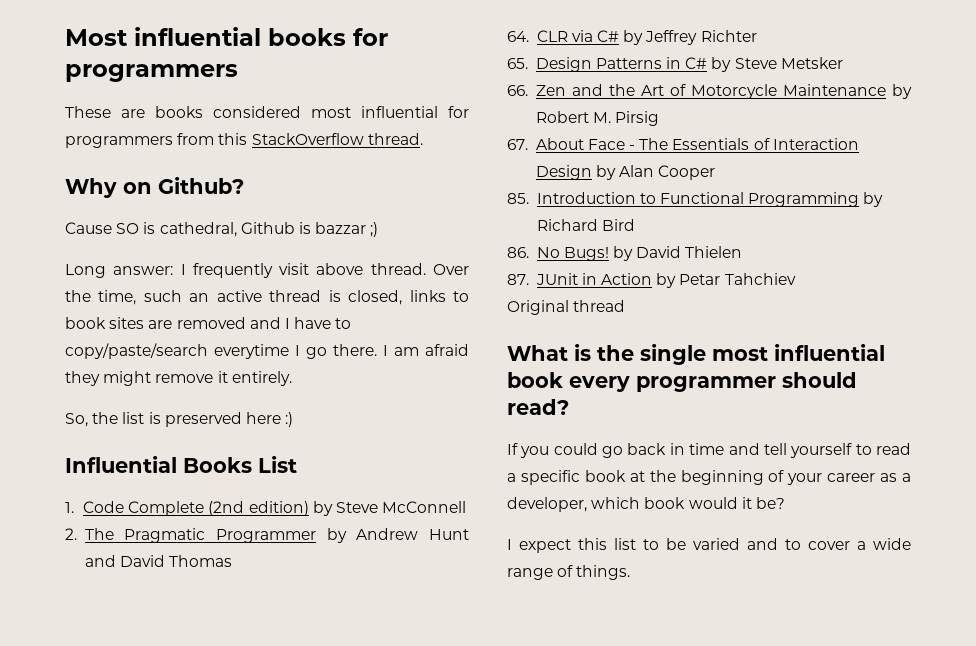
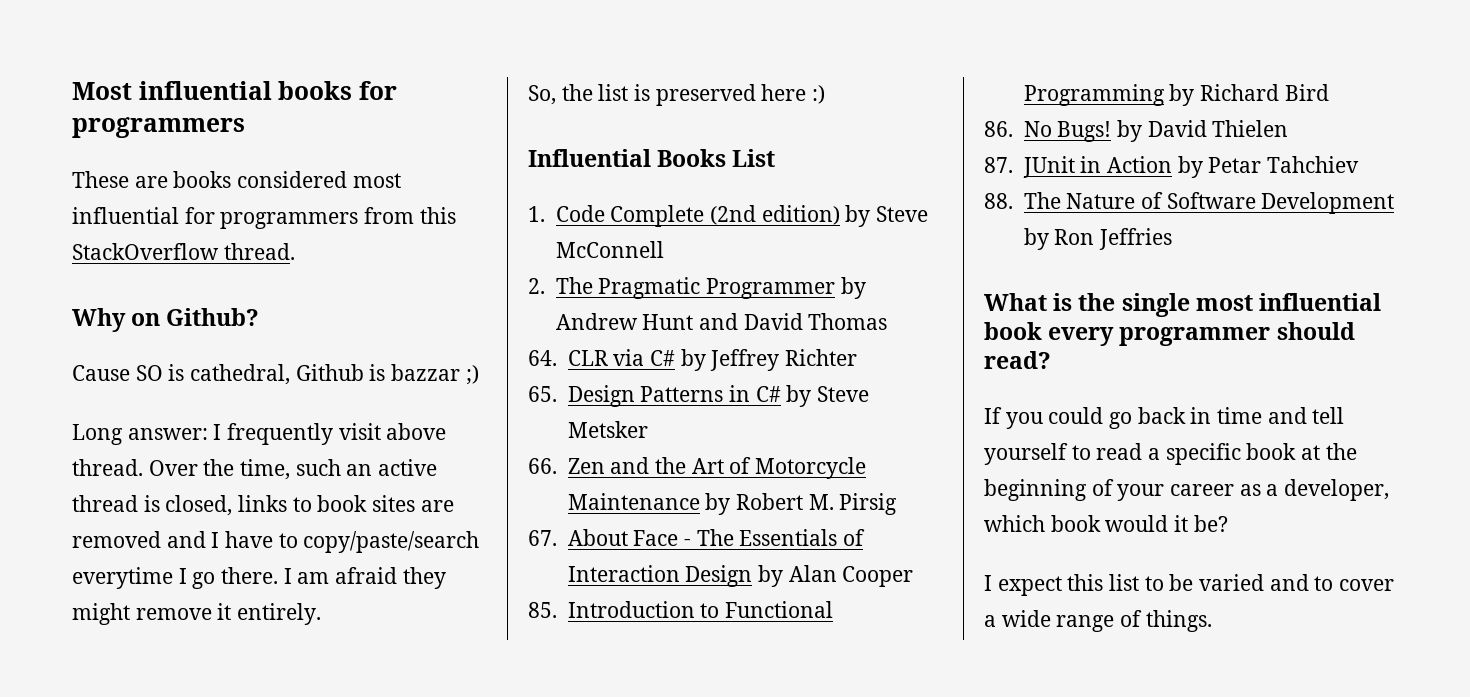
- Original thread
+ 88. The Nature of Software Development by Ron Jeffries

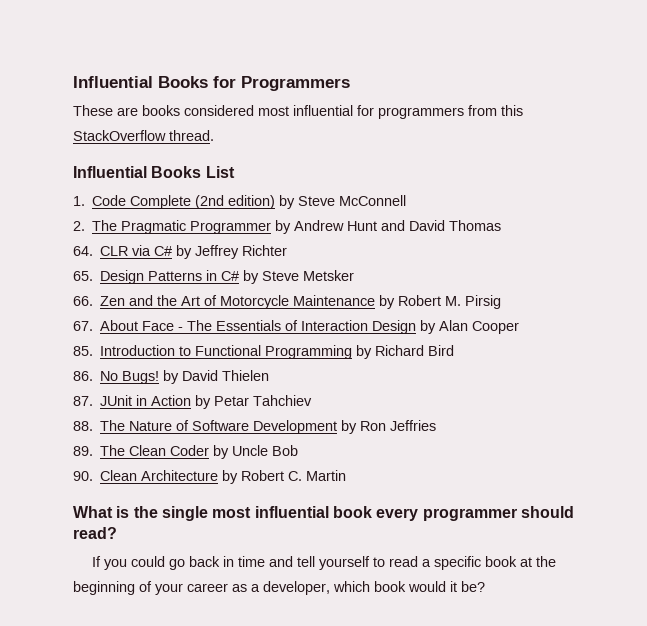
- Most influential books for programmers
+ Influential Books for Programmers
- Why on Github?
- Cause SO is cathedral, Github is bazzar ;)
- Long answer: I frequently visit above thread. Over the time, such an active thread is closed, links to book sites are removed and I have to copy/paste/search everytime I go there. I am afraid they might remove it entirely.
- So, the list is preserved here :)
+ 89. The Clean Coder by Uncle Bob
+ 90. Clean Architecture by Robert C. Martin
- I expect this list to be varied and to cover a wide range of things.

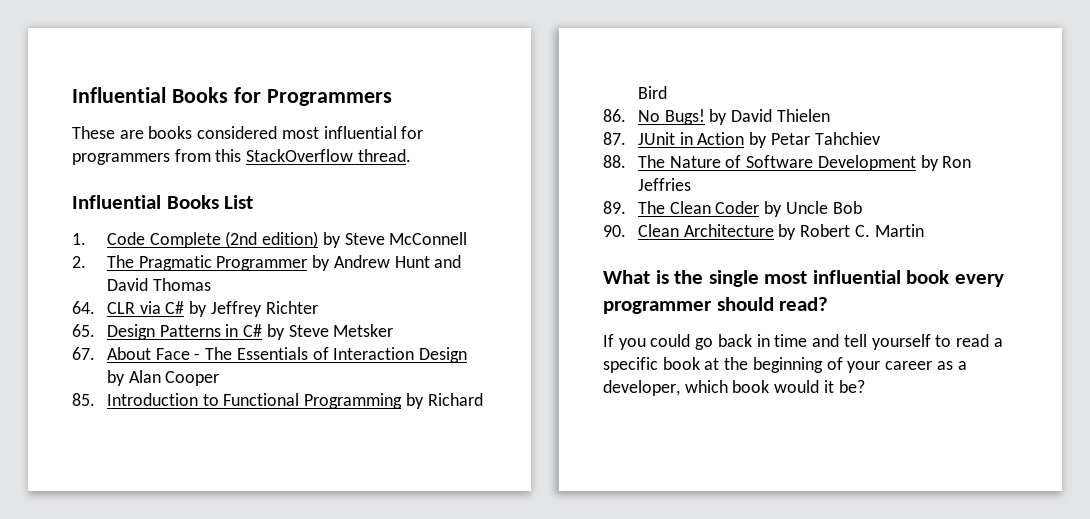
- 66. Zen and the Art of Motorcycle Maintenance by Robert M. Pirsig

